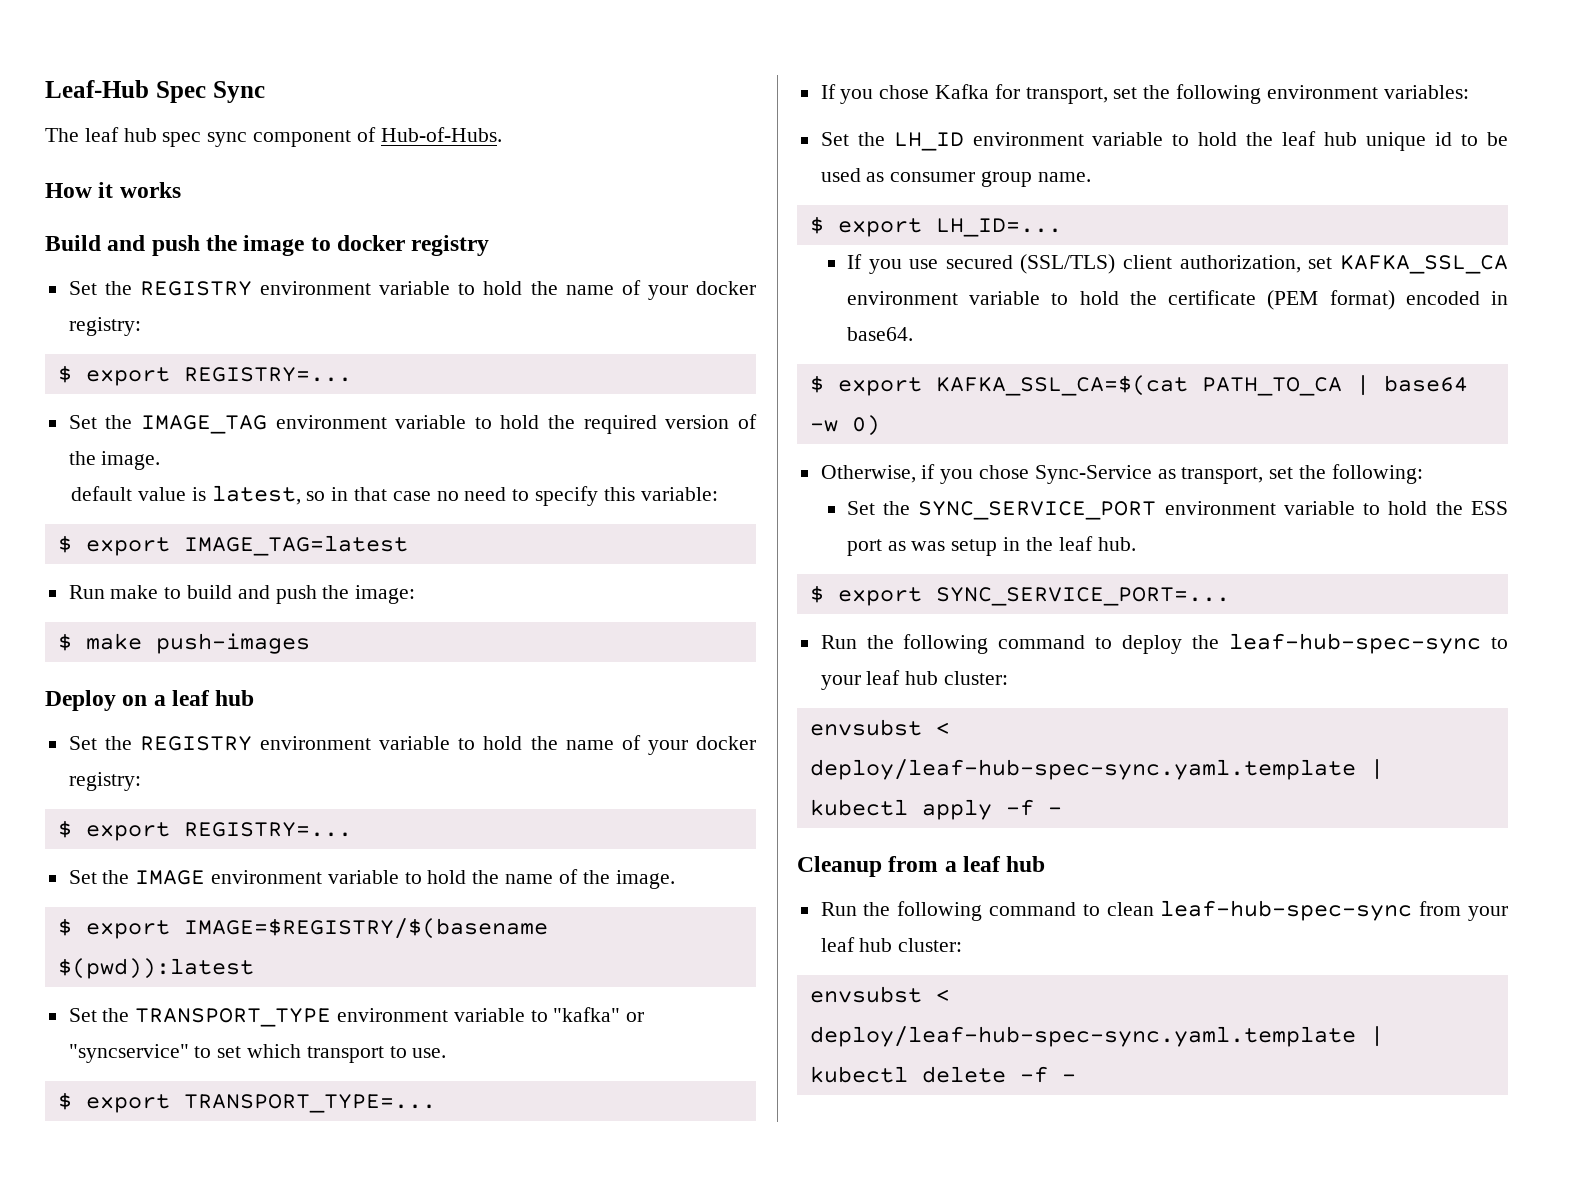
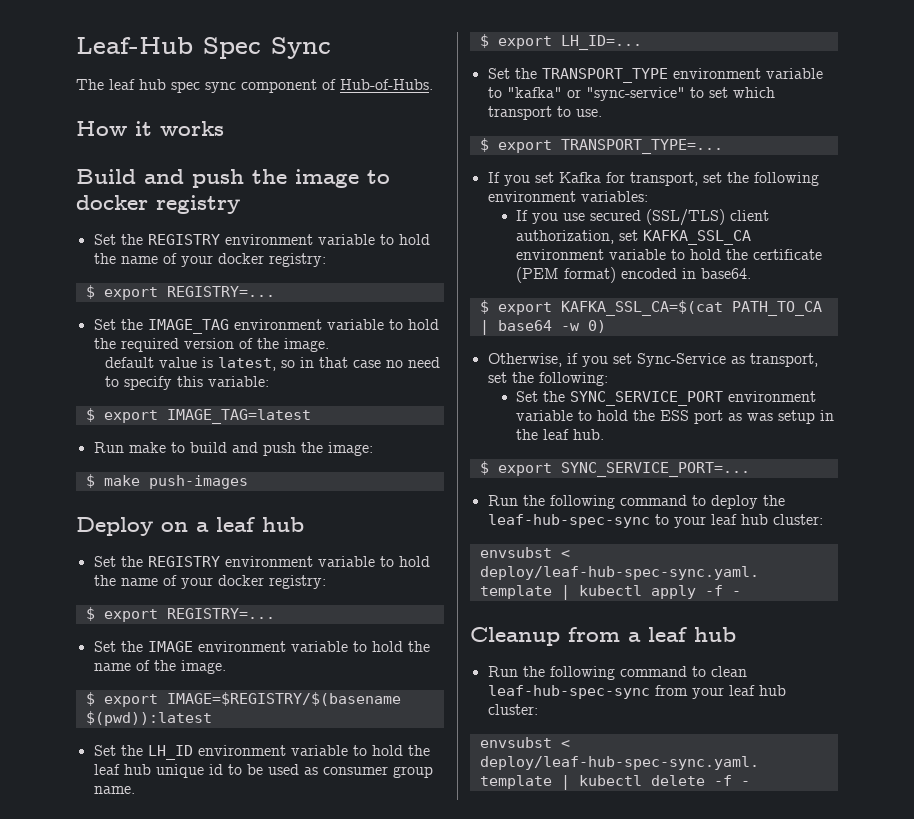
- Set the TRANSPORT_TYPE environment variable to "kafka" or "syncservice" to set which transport to use.
- $ export TRANSPORT_TYPE=...
- If you chose Kafka for transport, set the following environment variables:
+ Set the TRANSPORT_TYPE environment variable to "kafka" or "sync-service" to set which transport to use.
+ $ export TRANSPORT_TYPE=...
+ If you set Kafka for transport, set the following environment variables:
- Otherwise, if you chose Sync-Service as transport, set the following:
+ Otherwise, if you set Sync-Service as transport, set the following:

